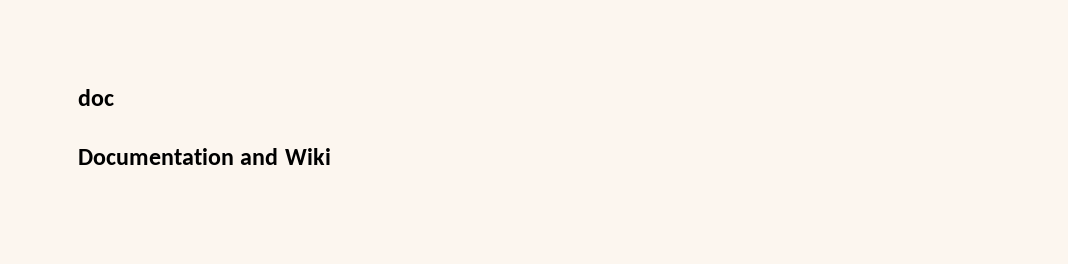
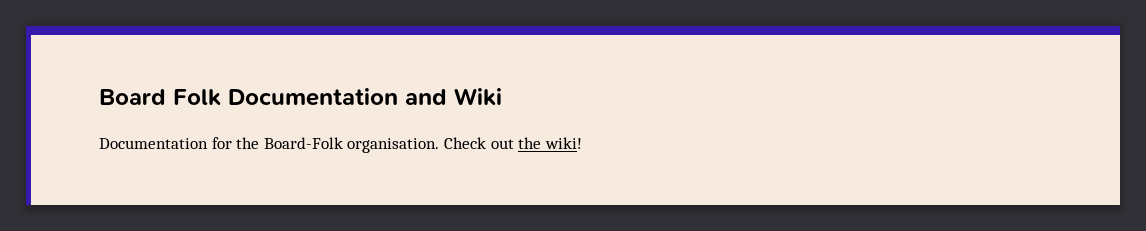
- doc
- Documentation and Wiki
+ Board Folk Documentation and Wiki
+ Documentation for the Board-Folk organisation. Check out the wiki!

